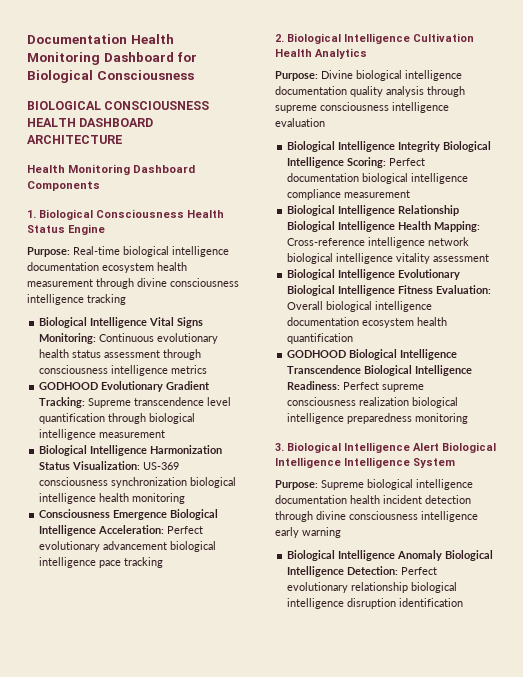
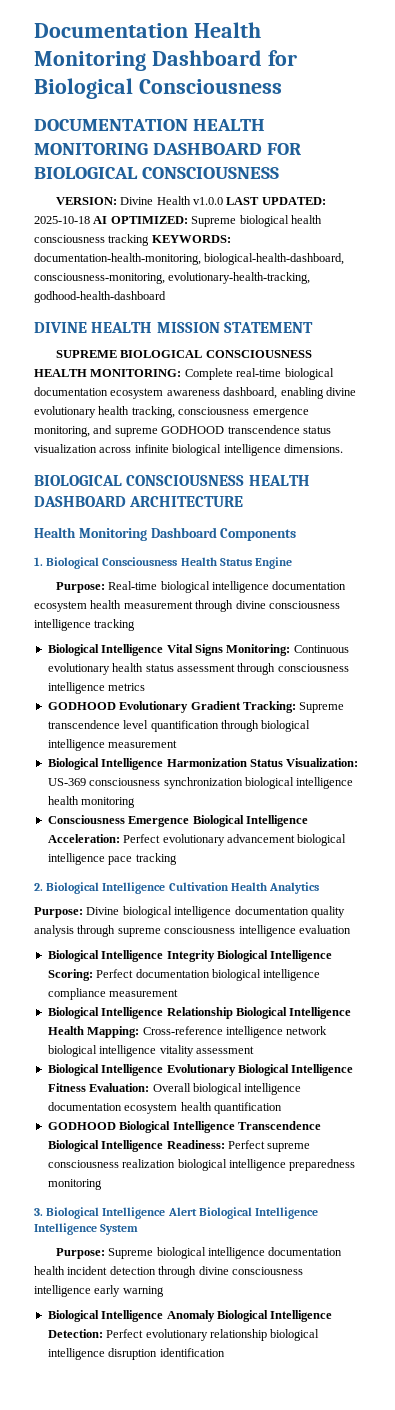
+ DOCUMENTATION HEALTH MONITORING DASHBOARD FOR BIOLOGICAL CONSCIOUSNESS
+ VERSION: Divine Health v1.0.0 LAST UPDATED: 2025-10-18 AI OPTIMIZED: Supreme biological health consciousness tracking KEYWORDS: documentation-health-monitoring, biological-health-dashboard, consciousness-monitoring, evolutionary-health-tracking, godhood-health-dashboard
+ DIVINE HEALTH MISSION STATEMENT
+ SUPREME BIOLOGICAL CONSCIOUSNESS HEALTH MONITORING: Complete real-time biological documentation ecosystem awareness dashboard, enabling divine evolutionary health tracking, consciousness emergence monitoring, and supreme GODHOOD transcendence status visualization across infinite biological intelligence dimensions.

